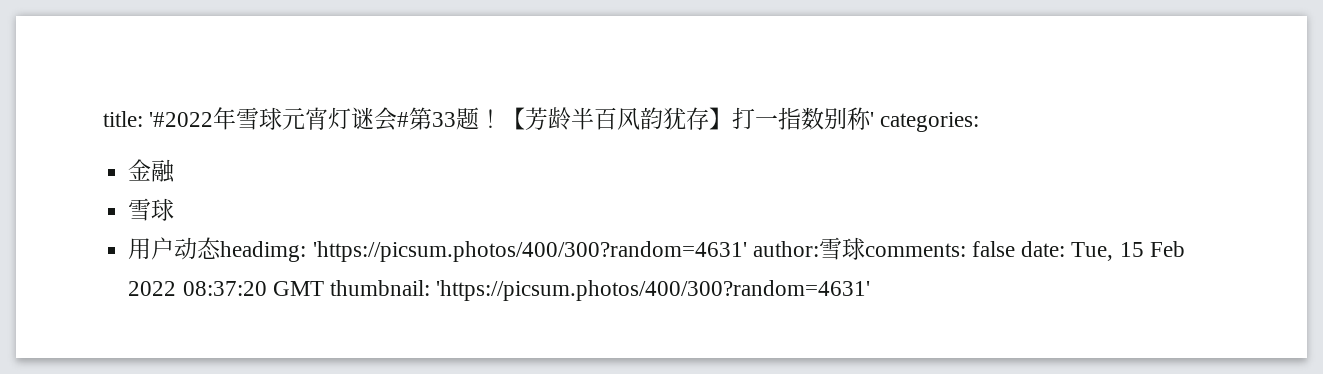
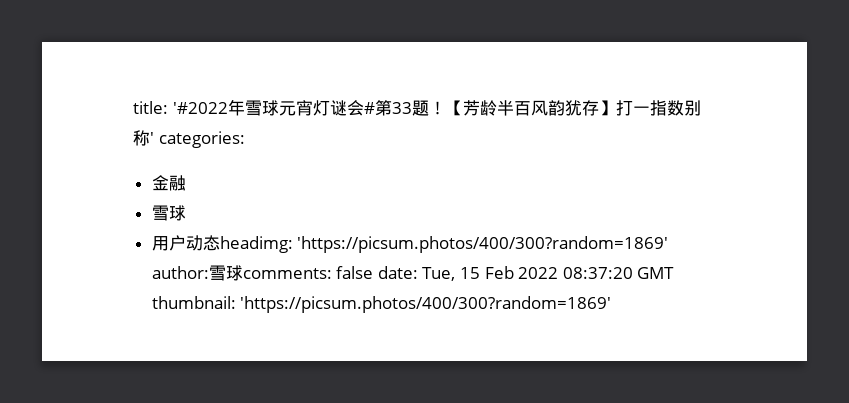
- 用户动态headimg: 'https://picsum.photos/400/300?random=4631' author:雪球comments: false date: Tue, 15 Feb 2022 08:37:20 GMT thumbnail: 'https://picsum.photos/400/300?random=4631'
+ 用户动态headimg: 'https://picsum.photos/400/300?random=1869' author:雪球comments: false date: Tue, 15 Feb 2022 08:37:20 GMT thumbnail: 'https://picsum.photos/400/300?random=1869'

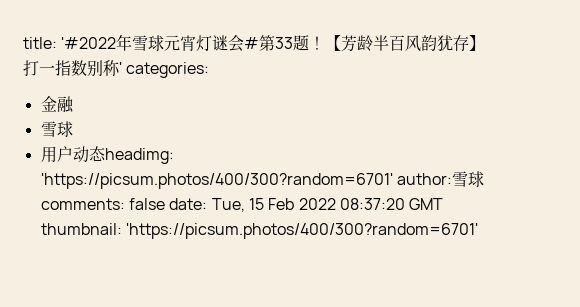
- 用户动态headimg: 'https://picsum.photos/400/300?random=1869' author:雪球comments: false date: Tue, 15 Feb 2022 08:37:20 GMT thumbnail: 'https://picsum.photos/400/300?random=1869'
+ 用户动态headimg: 'https://picsum.photos/400/300?random=6701' author:雪球comments: false date: Tue, 15 Feb 2022 08:37:20 GMT thumbnail: 'https://picsum.photos/400/300?random=6701'

